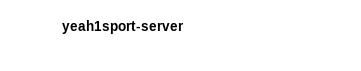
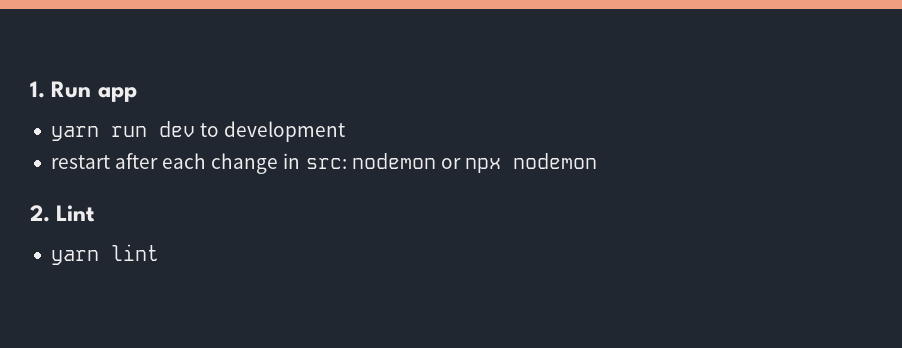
- yeah1sport-server
+ 1. Run app
+ yarn run dev to development
+ restart after each change in src: nodemon or npx nodemon
+ 2. Lint
+ yarn lint

